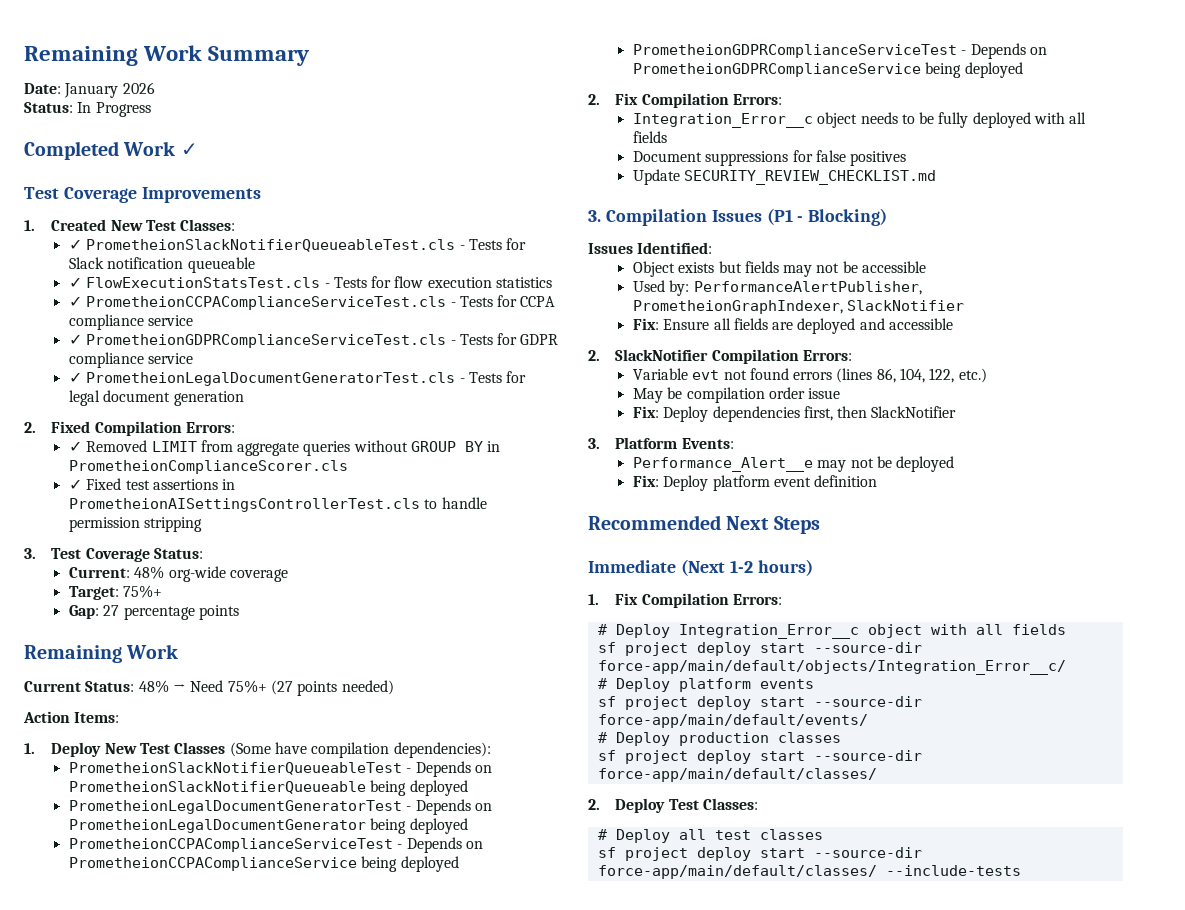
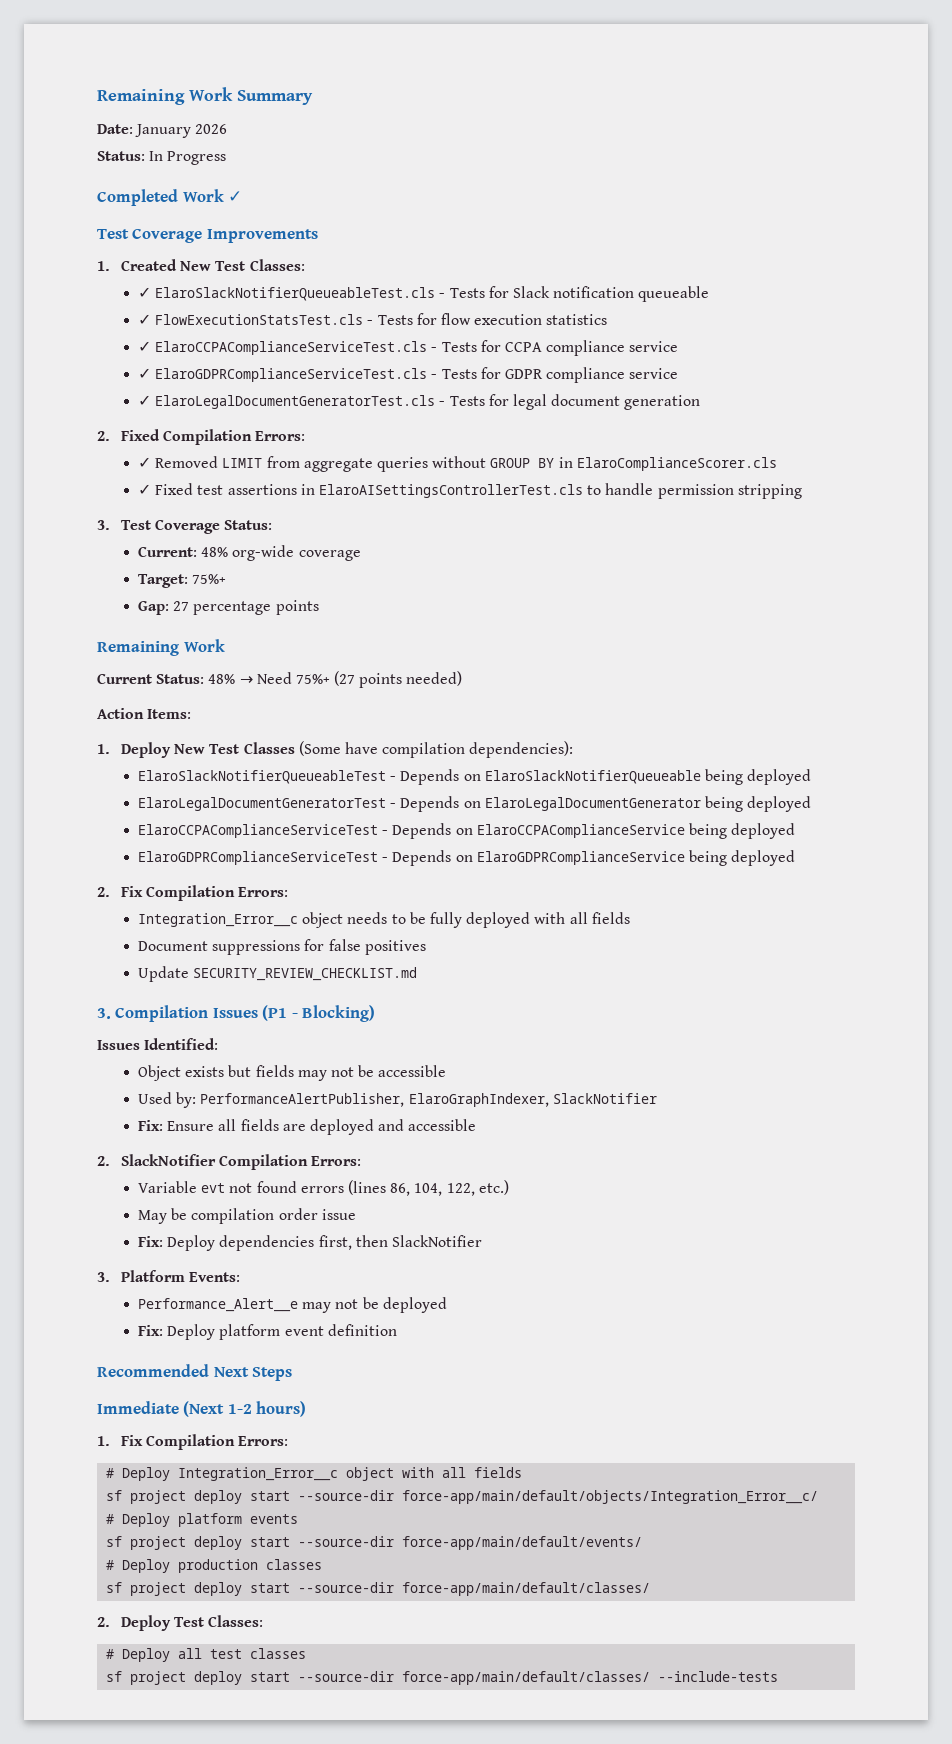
- ✓ PrometheionSlackNotifierQueueableTest.cls - Tests for Slack notification queueable
+ ✓ ElaroSlackNotifierQueueableTest.cls - Tests for Slack notification queueable
- ✓ PrometheionCCPAComplianceServiceTest.cls - Tests for CCPA compliance service
+ ✓ ElaroCCPAComplianceServiceTest.cls - Tests for CCPA compliance service
- ✓ PrometheionGDPRComplianceServiceTest.cls - Tests for GDPR compliance service
+ ✓ ElaroGDPRComplianceServiceTest.cls - Tests for GDPR compliance service
- ✓ PrometheionLegalDocumentGeneratorTest.cls - Tests for legal document generation
+ ✓ ElaroLegalDocumentGeneratorTest.cls - Tests for legal document generation
- ✓ Removed LIMIT from aggregate queries without GROUP BY in PrometheionComplianceScorer.cls
+ ✓ Removed LIMIT from aggregate queries without GROUP BY in ElaroComplianceScorer.cls
- ✓ Fixed test assertions in PrometheionAISettingsControllerTest.cls to handle permission stripping
+ ✓ Fixed test assertions in ElaroAISettingsControllerTest.cls to handle permission stripping
- PrometheionSlackNotifierQueueableTest - Depends on PrometheionSlackNotifierQueueable being deployed
- PrometheionLegalDocumentGeneratorTest - Depends on PrometheionLegalDocumentGenerator being deployed
- PrometheionCCPAComplianceServiceTest - Depends on PrometheionCCPAComplianceService being deployed
- PrometheionGDPRComplianceServiceTest - Depends on PrometheionGDPRComplianceService being deployed
+ ElaroSlackNotifierQueueableTest - Depends on ElaroSlackNotifierQueueable being deployed
+ ElaroLegalDocumentGeneratorTest - Depends on ElaroLegalDocumentGenerator being deployed
+ ElaroCCPAComplianceServiceTest - Depends on ElaroCCPAComplianceService being deployed
+ ElaroGDPRComplianceServiceTest - Depends on ElaroGDPRComplianceService being deployed
- Used by: PerformanceAlertPublisher, PrometheionGraphIndexer, SlackNotifier
+ Used by: PerformanceAlertPublisher, ElaroGraphIndexer, SlackNotifier

